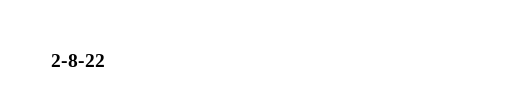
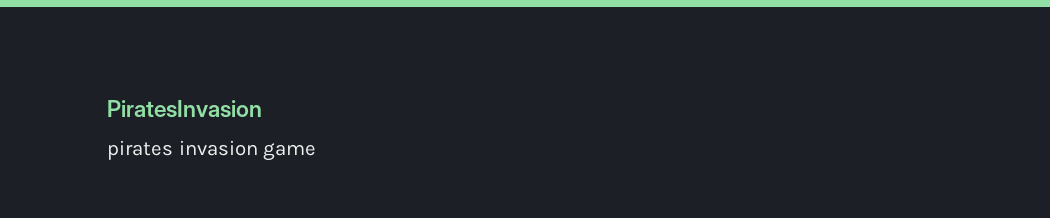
- 2-8-22
+ PiratesInvasion
+ pirates invasion game

